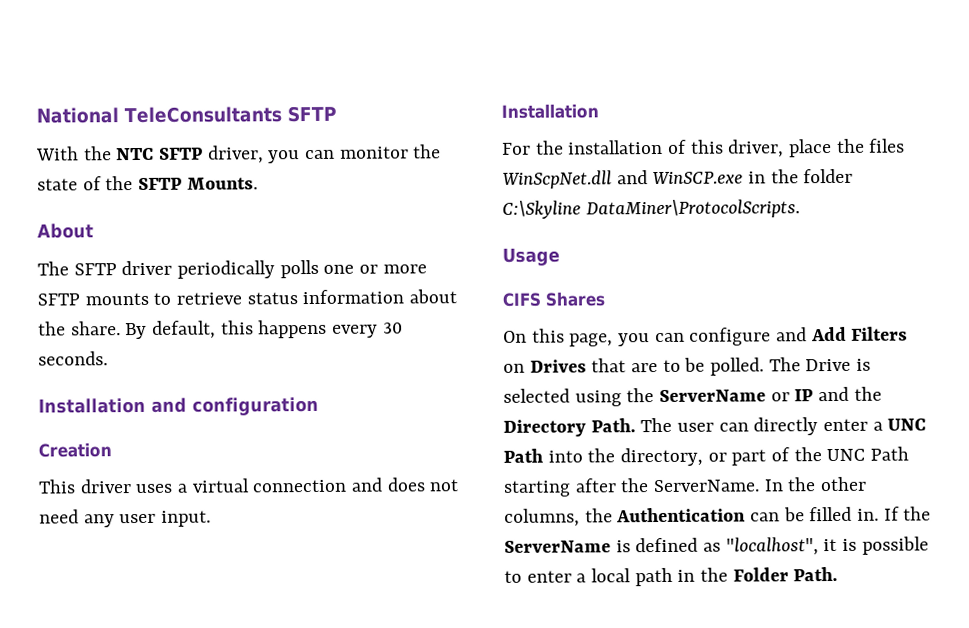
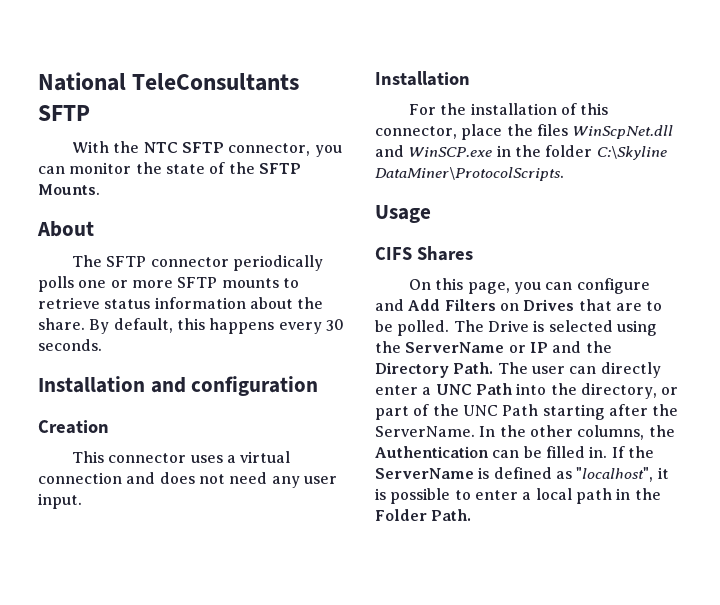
- With the NTC SFTP driver, you can monitor the state of the SFTP Mounts.
+ With the NTC SFTP connector, you can monitor the state of the SFTP Mounts.
- The SFTP driver periodically polls one or more SFTP mounts to retrieve status information about the share.
+ The SFTP connector periodically polls one or more SFTP mounts to retrieve status information about the share.
- This driver uses a virtual connection and does not need any user input.
+ This connector uses a virtual connection and does not need any user input.
- For the installation of this driver, place the files WinScpNet.dll and WinSCP.exe in the folder C:\Skyline DataMiner\ProtocolScripts.
+ For the installation of this connector, place the files WinScpNet.dll and WinSCP.exe in the folder C:\Skyline DataMiner\ProtocolScripts.

